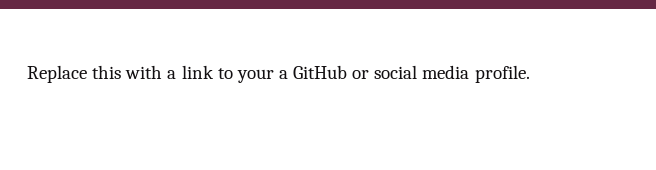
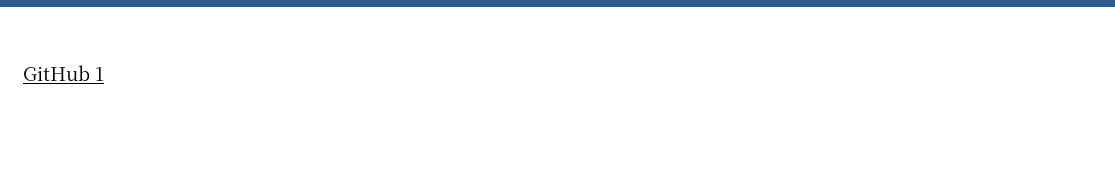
- Replace this with a link to your a GitHub or social media profile.
+ GitHub 1

